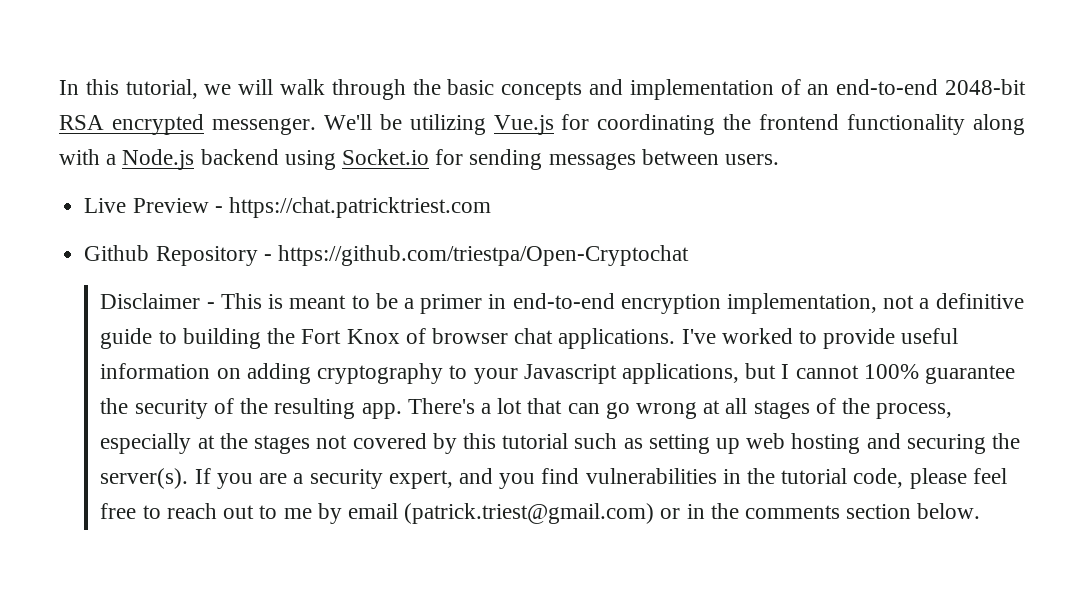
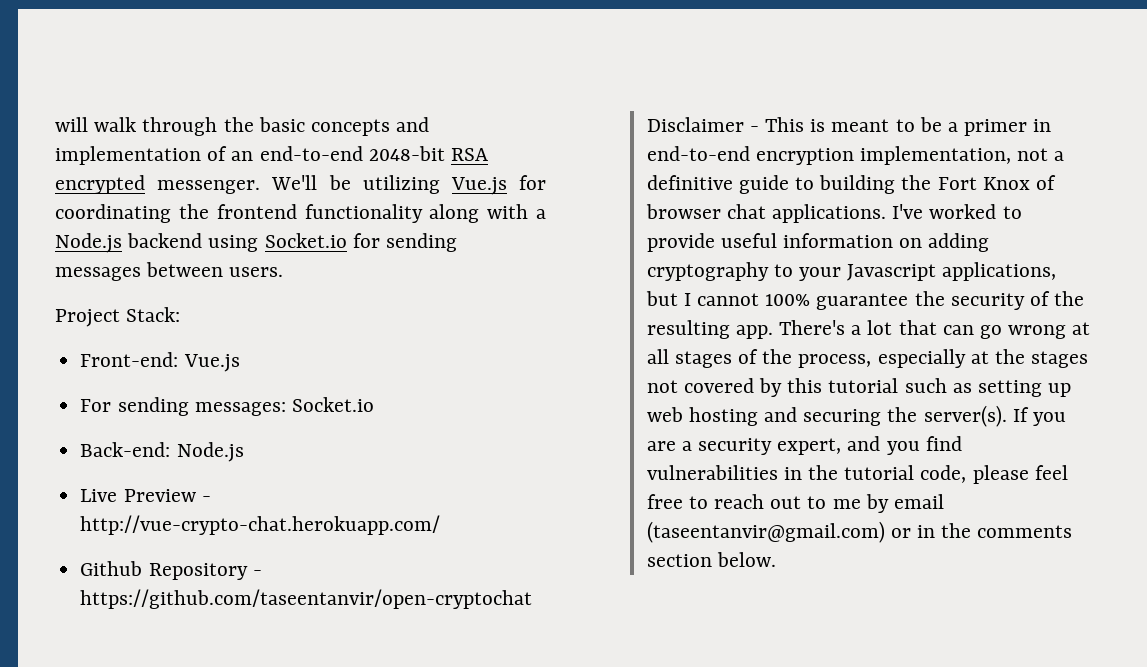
- In this tutorial, we will walk through the basic concepts and implementation of an end-to-end 2048-bit RSA encrypted messenger.
+ will walk through the basic concepts and implementation of an end-to-end 2048-bit RSA encrypted messenger.
+ Project Stack:
+ Front-end: Vue.js
+ For sending messages: Socket.io
+ Back-end: Node.js
- Live Preview - https://chat.patricktriest.com
+ Live Preview - http://vue-crypto-chat.herokuapp.com/
- Github Repository - https://github.com/triestpa/Open-Cryptochat
+ Github Repository - https://github.com/taseentanvir/open-cryptochat
- If you are a security expert, and you find vulnerabilities in the tutorial code, please feel free to reach out to me by email (patrick.triest@gmail.com) or in the comments section below.
+ If you are a security expert, and you find vulnerabilities in the tutorial code, please feel free to reach out to me by email (taseentanvir@gmail.com) or in the comments section below.

